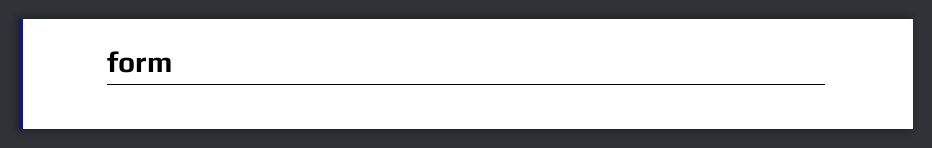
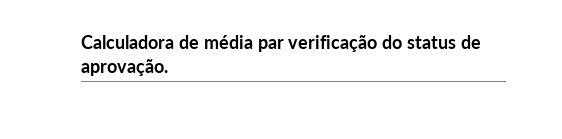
- form
+ Calculadora de média par verificação do status de aprovação.

